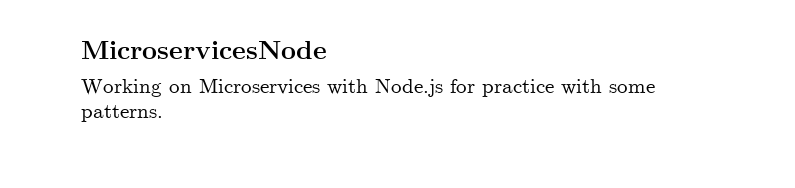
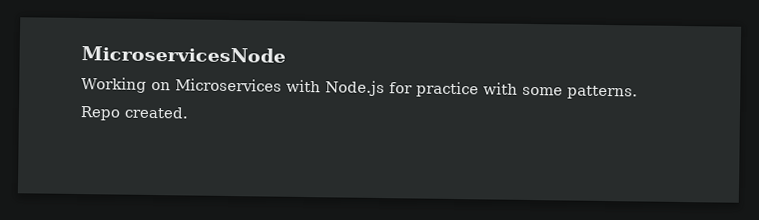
+ Repo created.

